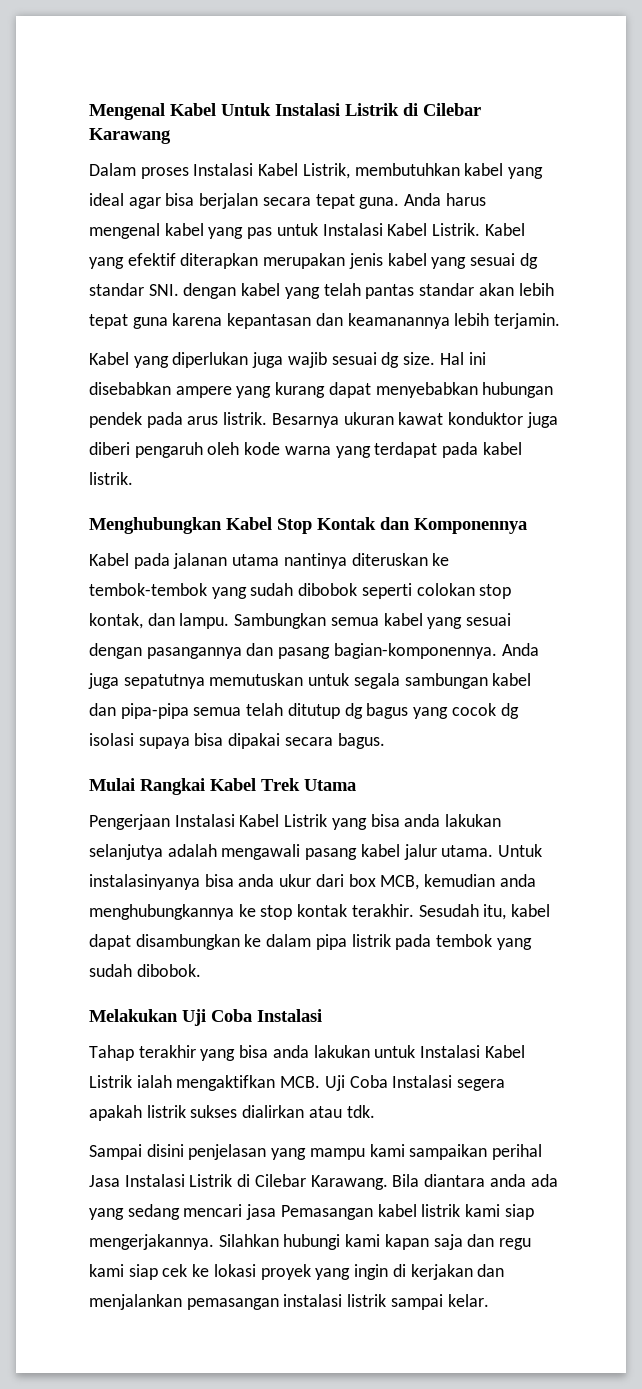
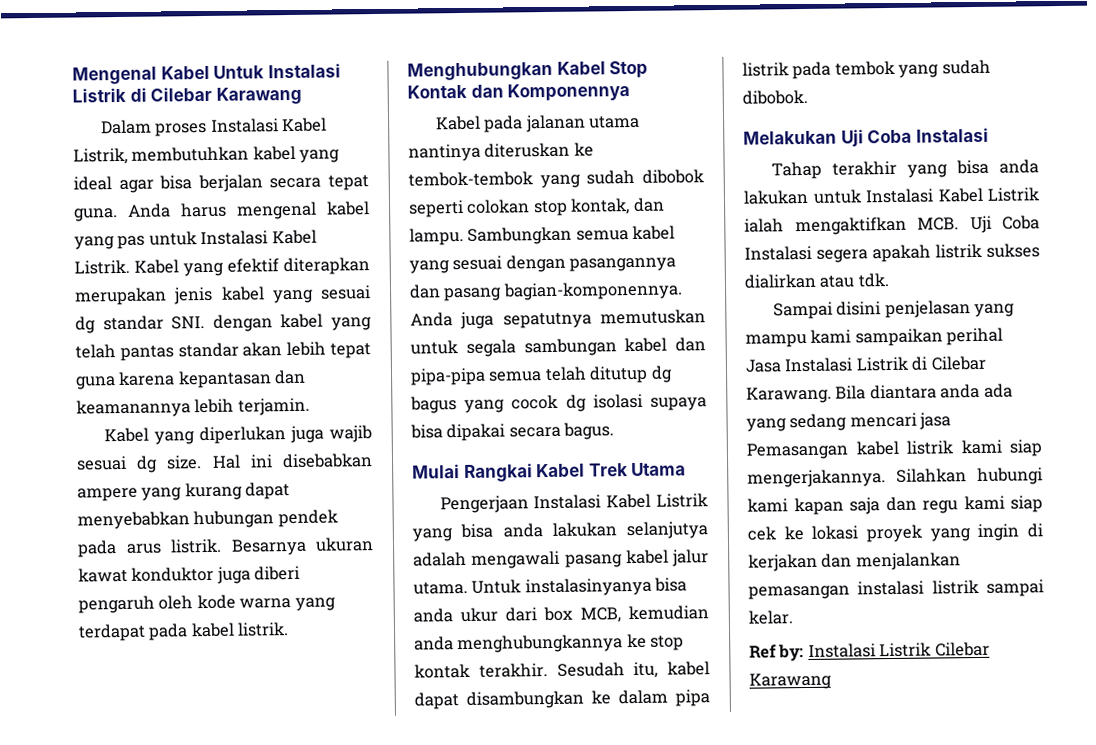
+ Ref by: Instalasi Listrik Cilebar Karawang

